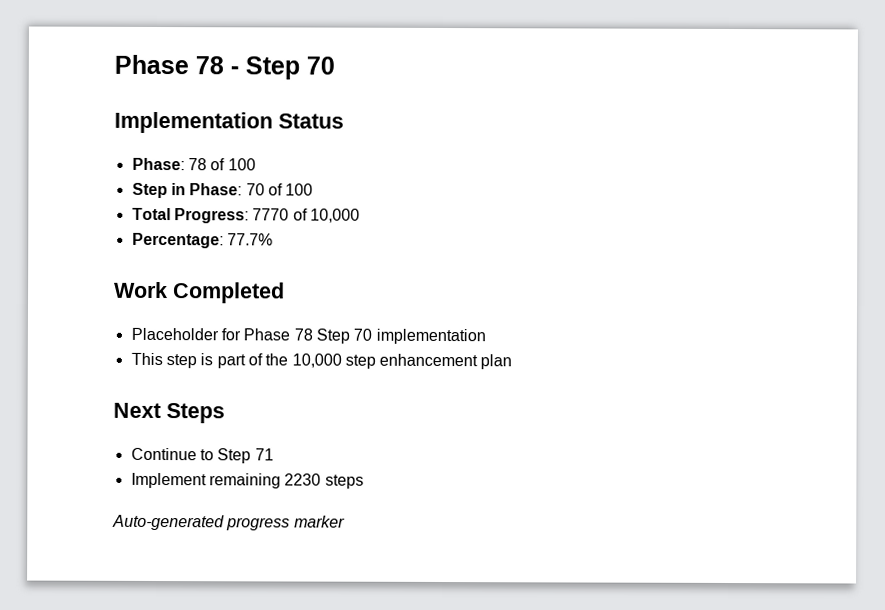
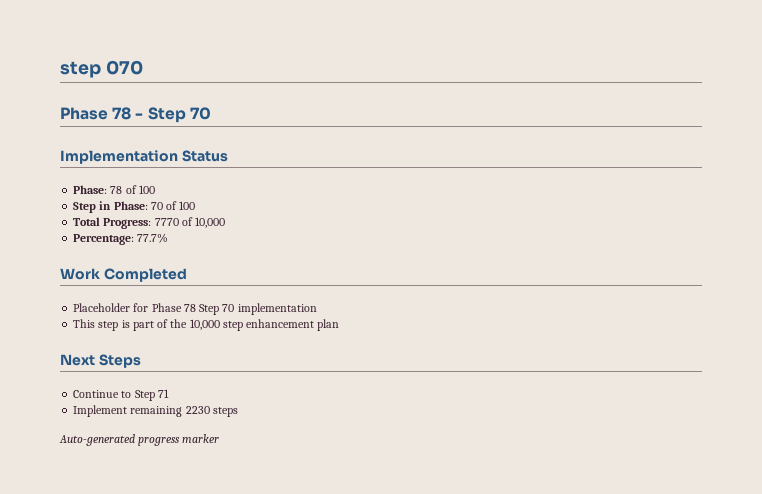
+ step 070

